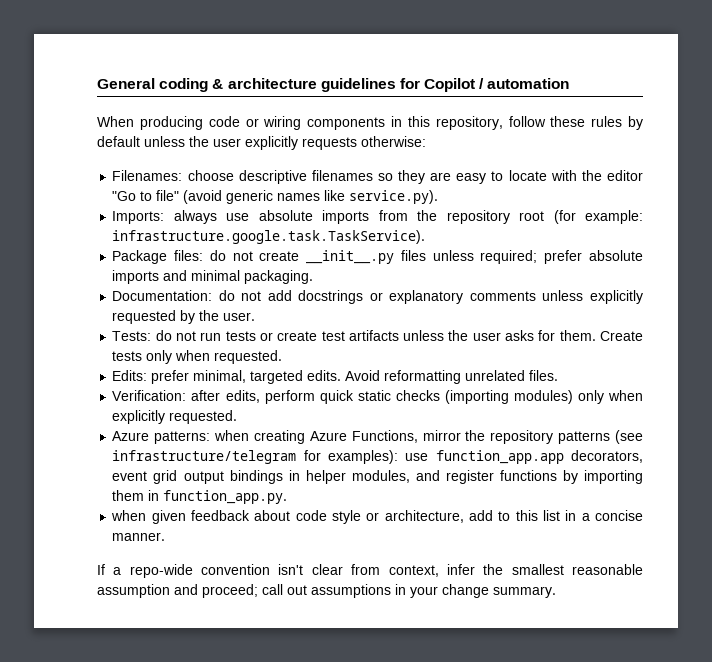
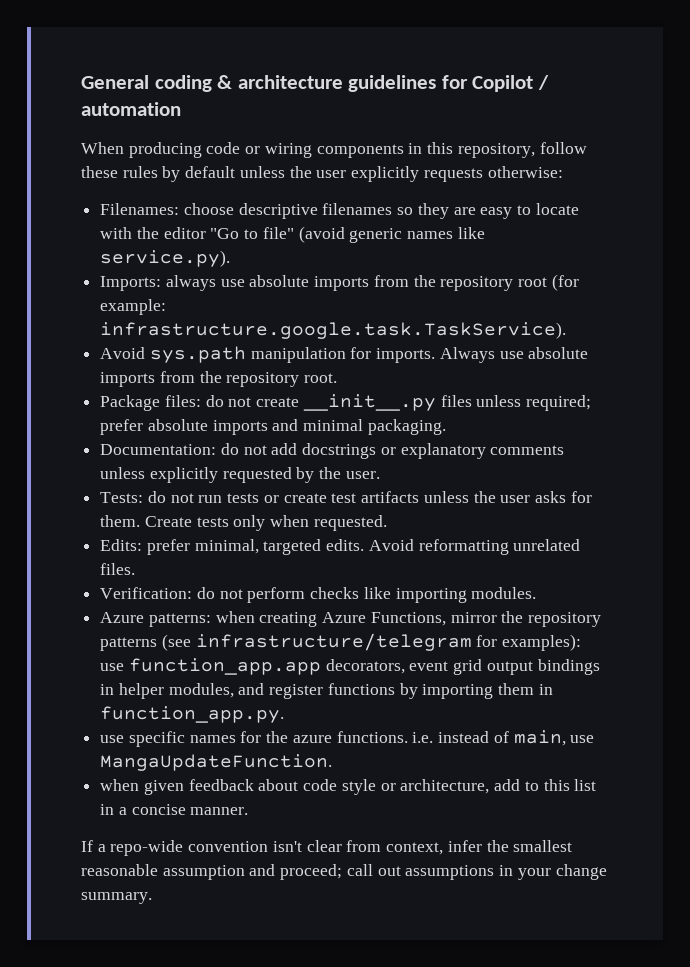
+ Avoid sys.path manipulation for imports. Always use absolute imports from the repository root.
- Verification: after edits, perform quick static checks (importing modules) only when explicitly requested.
+ Verification: do not perform checks like importing modules.
+ use specific names for the azure functions. i.e. instead of main, use MangaUpdateFunction.

